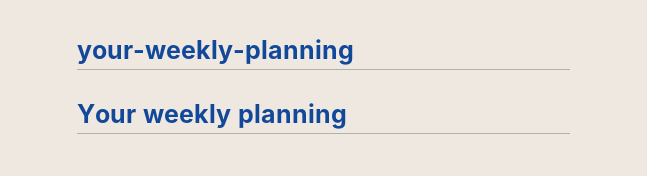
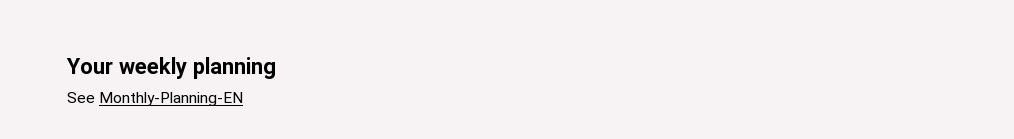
- your-weekly-planning
+ See Monthly-Planning-EN

